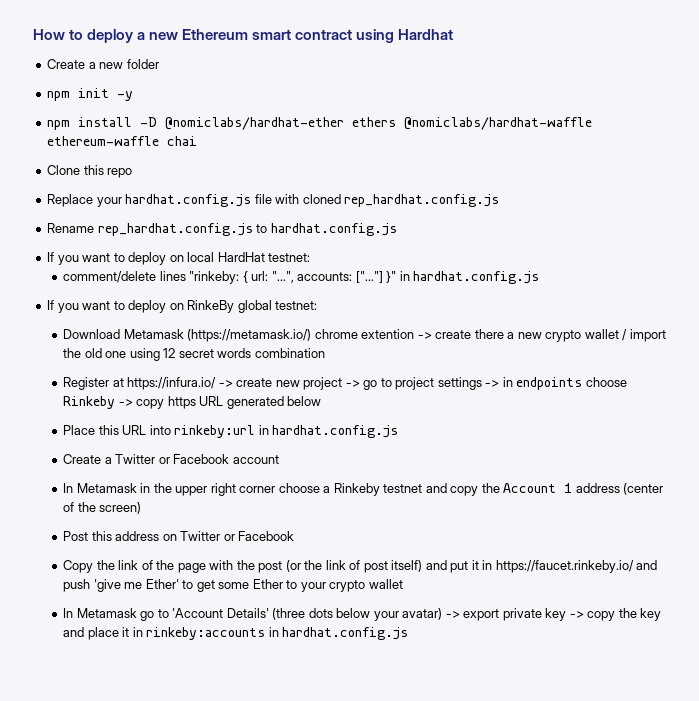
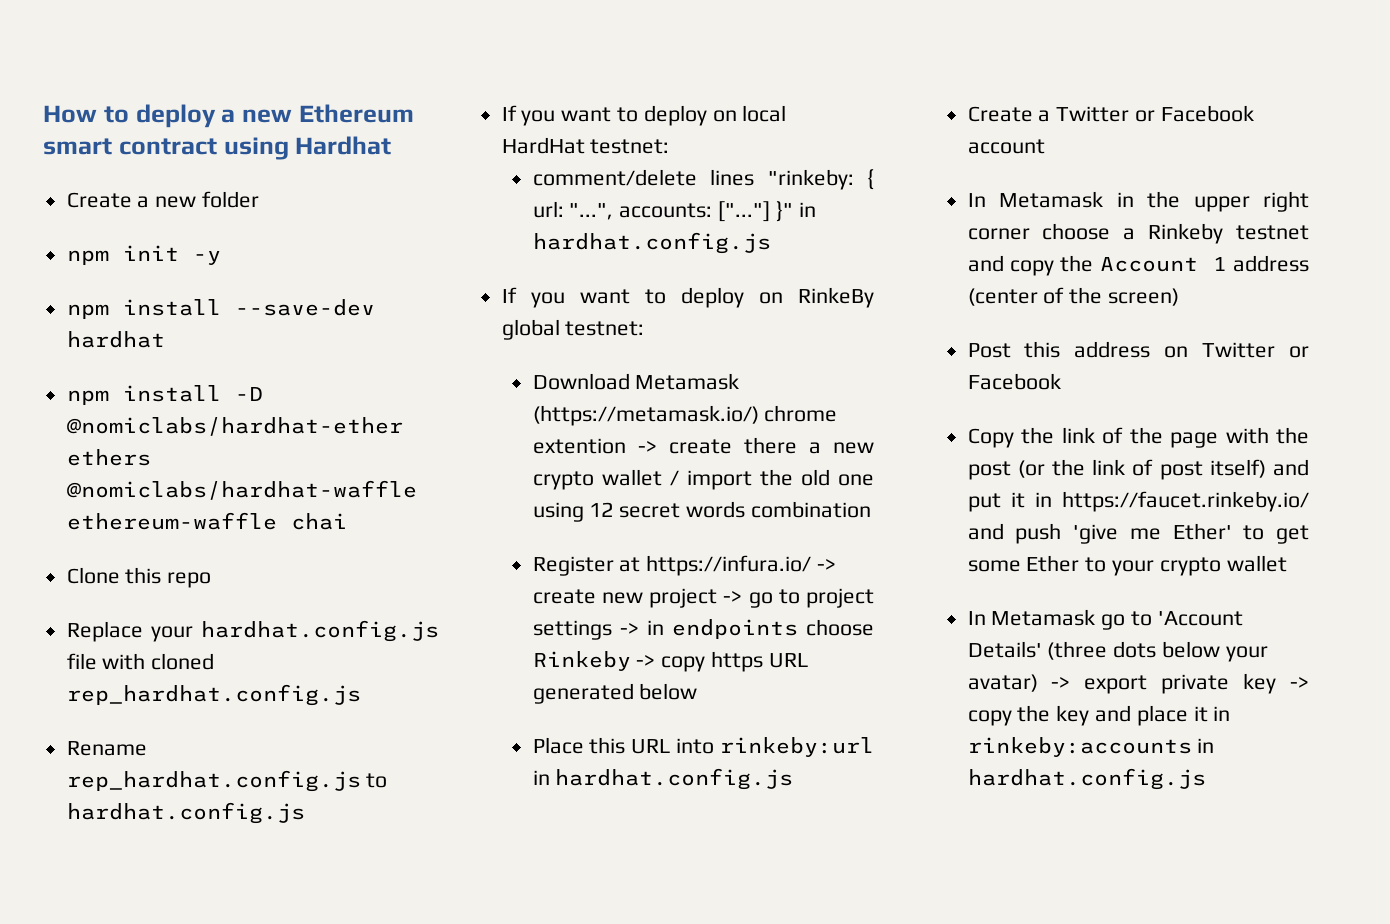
+ npm install --save-dev hardhat

